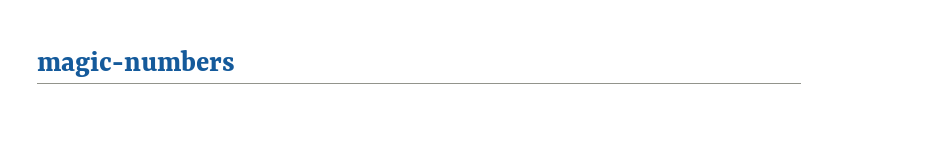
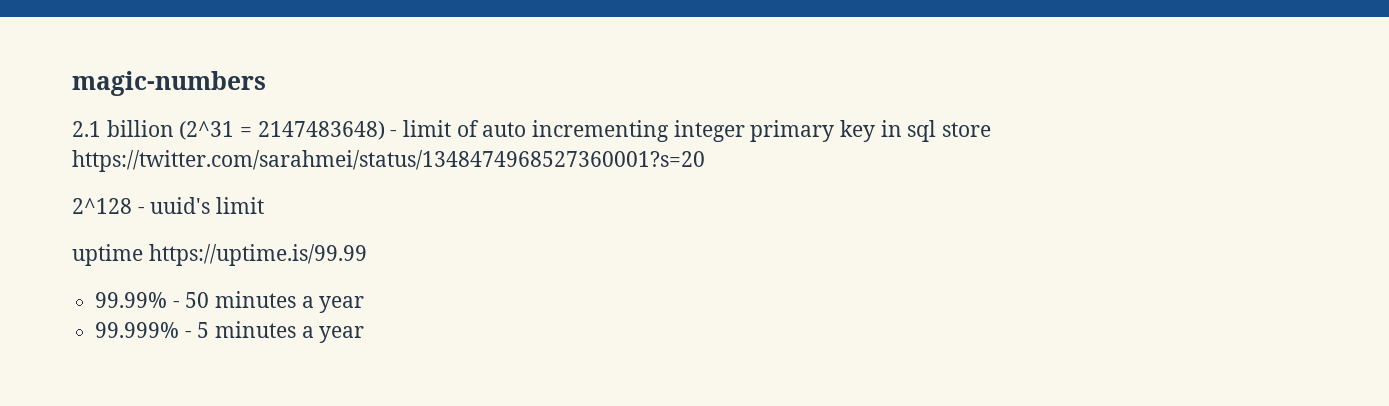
+ 2.1 billion (2^31 = 2147483648) - limit of auto incrementing integer primary key in sql store https://twitter.com/sarahmei/status/1348474968527360001?s=20
+ 2^128 - uuid's limit
+ uptime https://uptime.is/99.99
+ 99.99% - 50 minutes a year
+ 99.999% - 5 minutes a year

